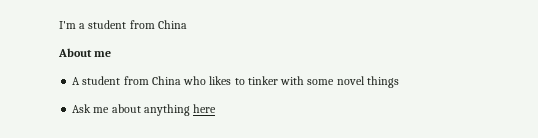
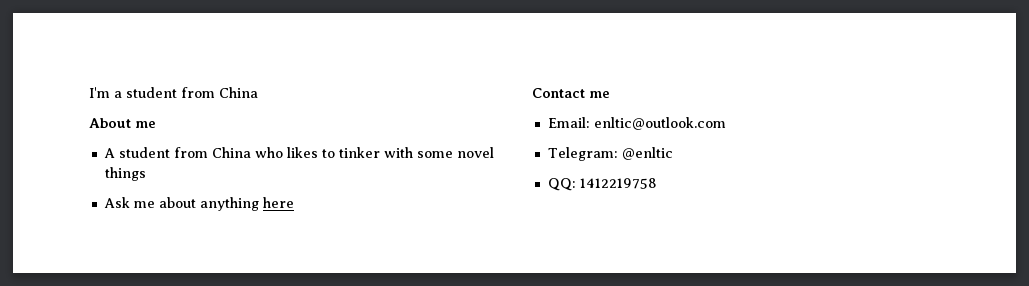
+ Contact me
+ Email: enltic@outlook.com
+ Telegram: @enltic
+ QQ: 1412219758

